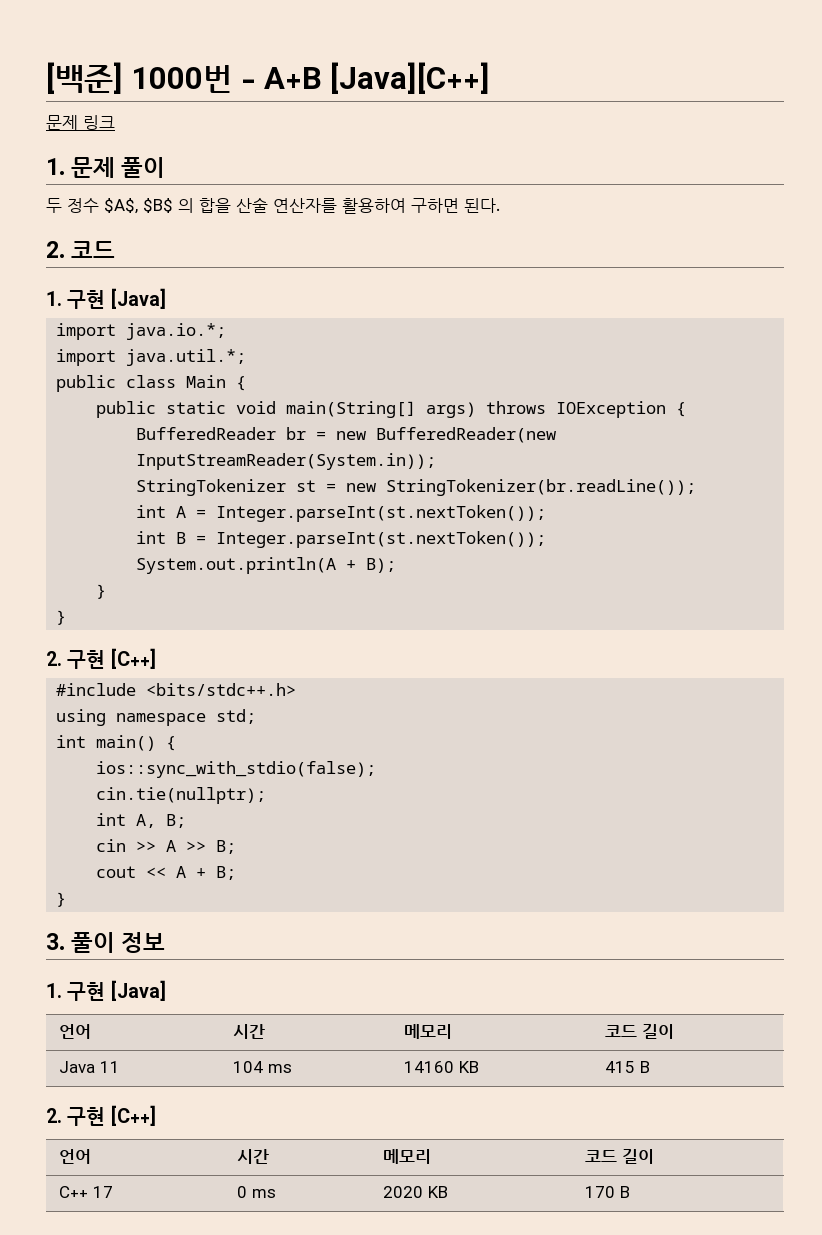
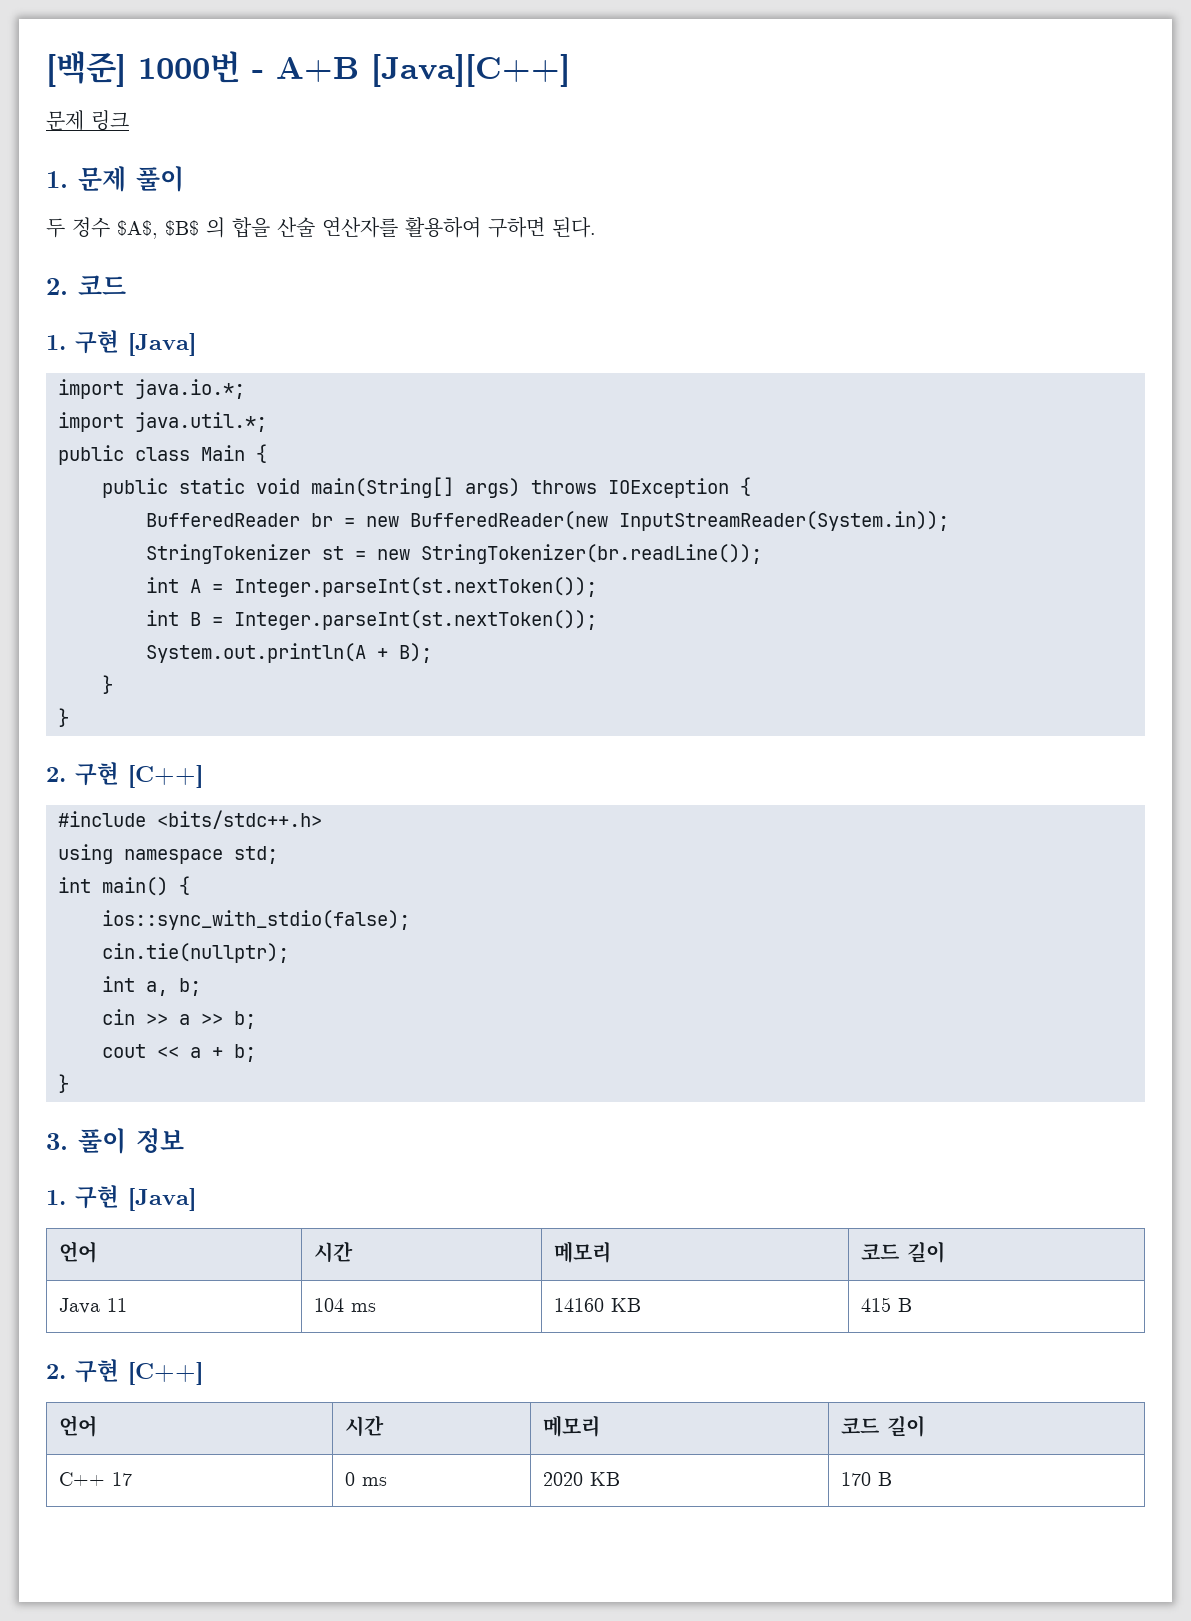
- int A, B;
+ int a, b;
- cin >> A >> B;
+ cin >> a >> b;
- cout << A + B;
+ cout << a + b;

